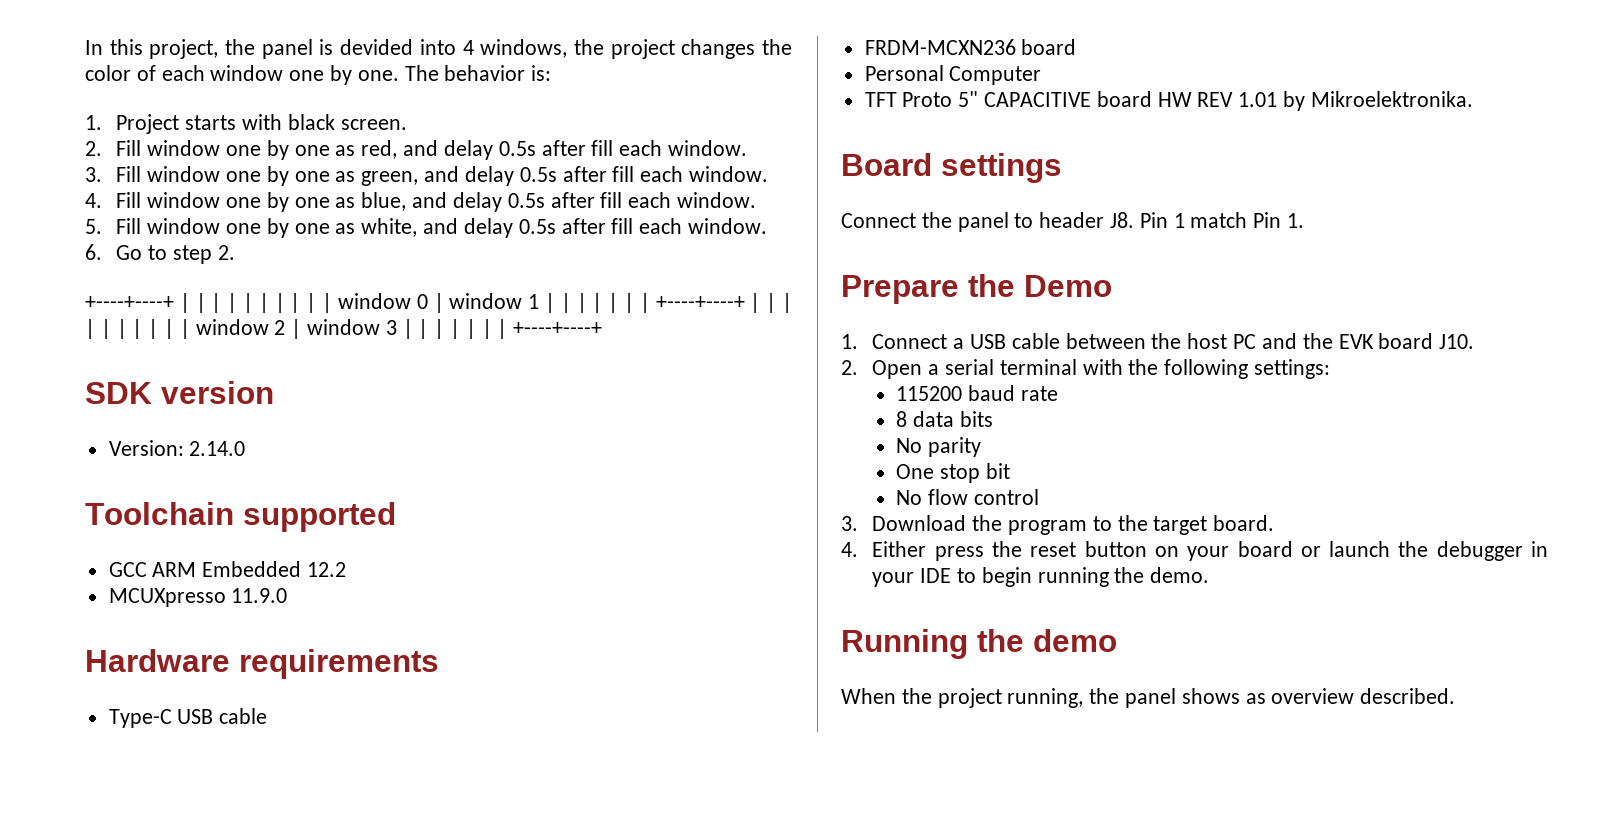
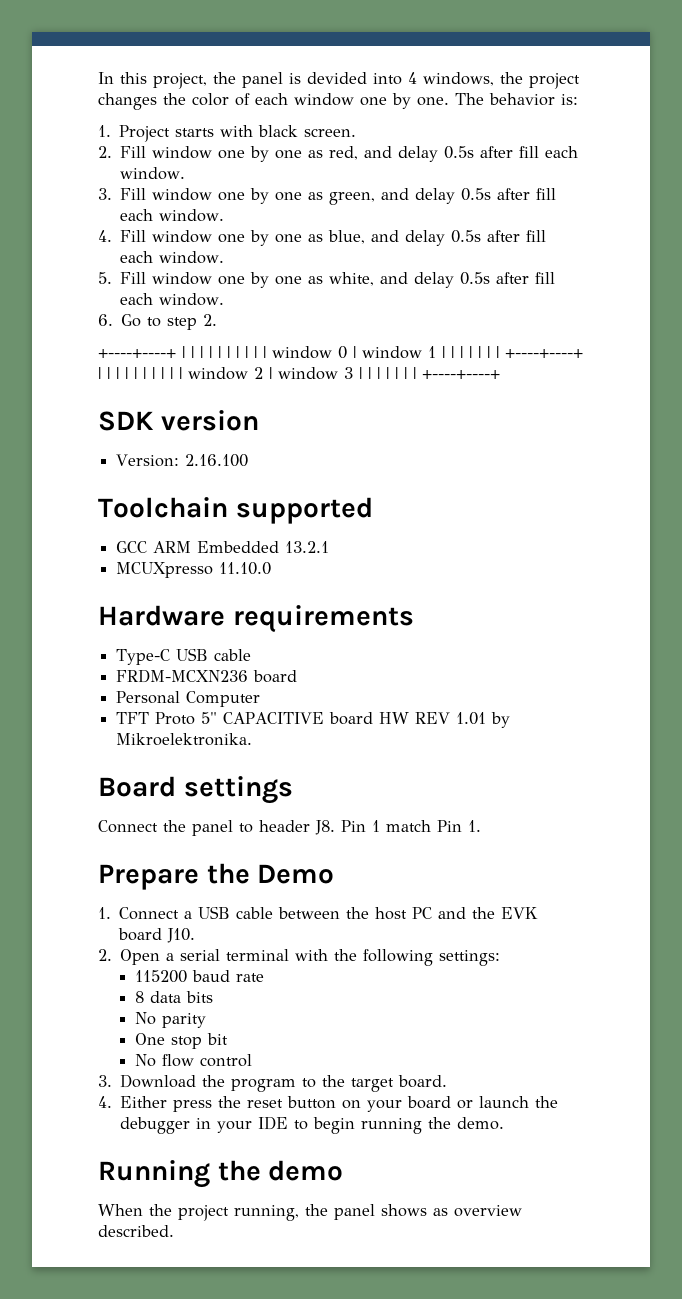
- Version: 2.14.0
+ Version: 2.16.100
- GCC ARM Embedded 12.2
+ GCC ARM Embedded 13.2.1
- MCUXpresso 11.9.0
+ MCUXpresso 11.10.0

